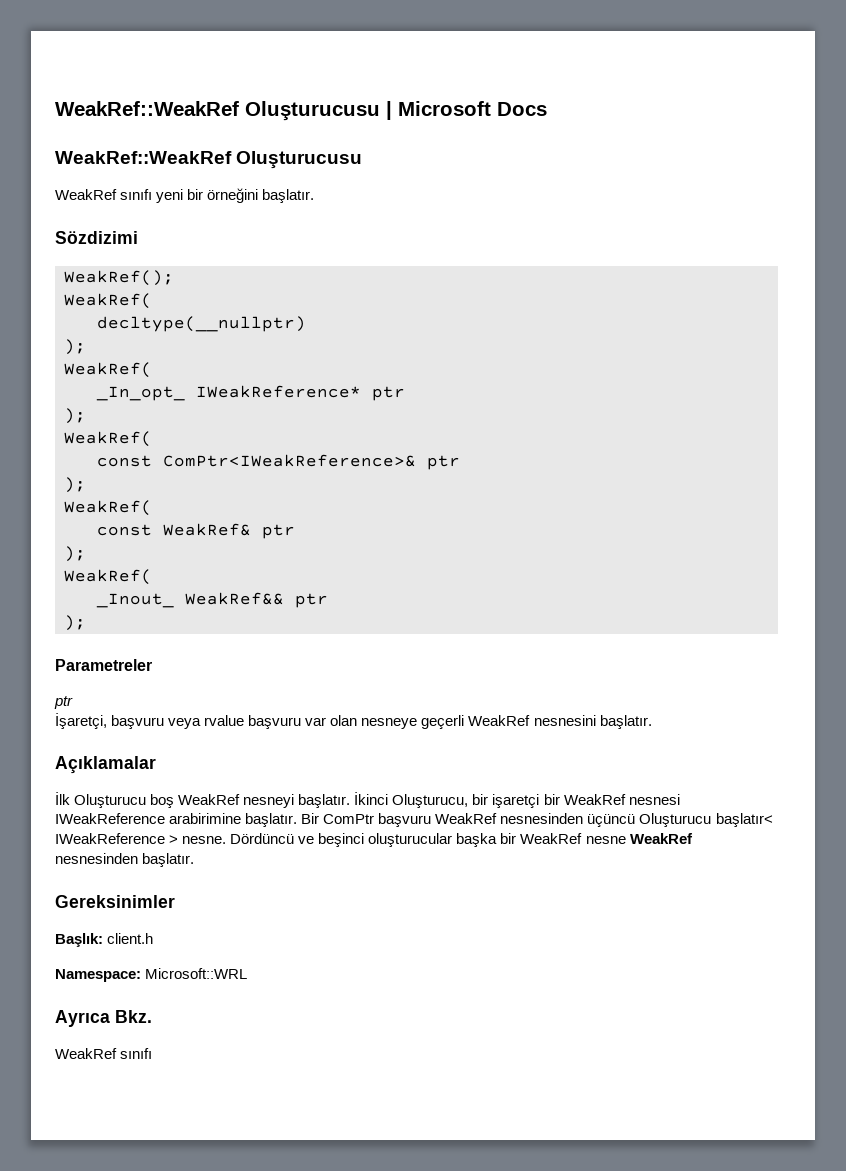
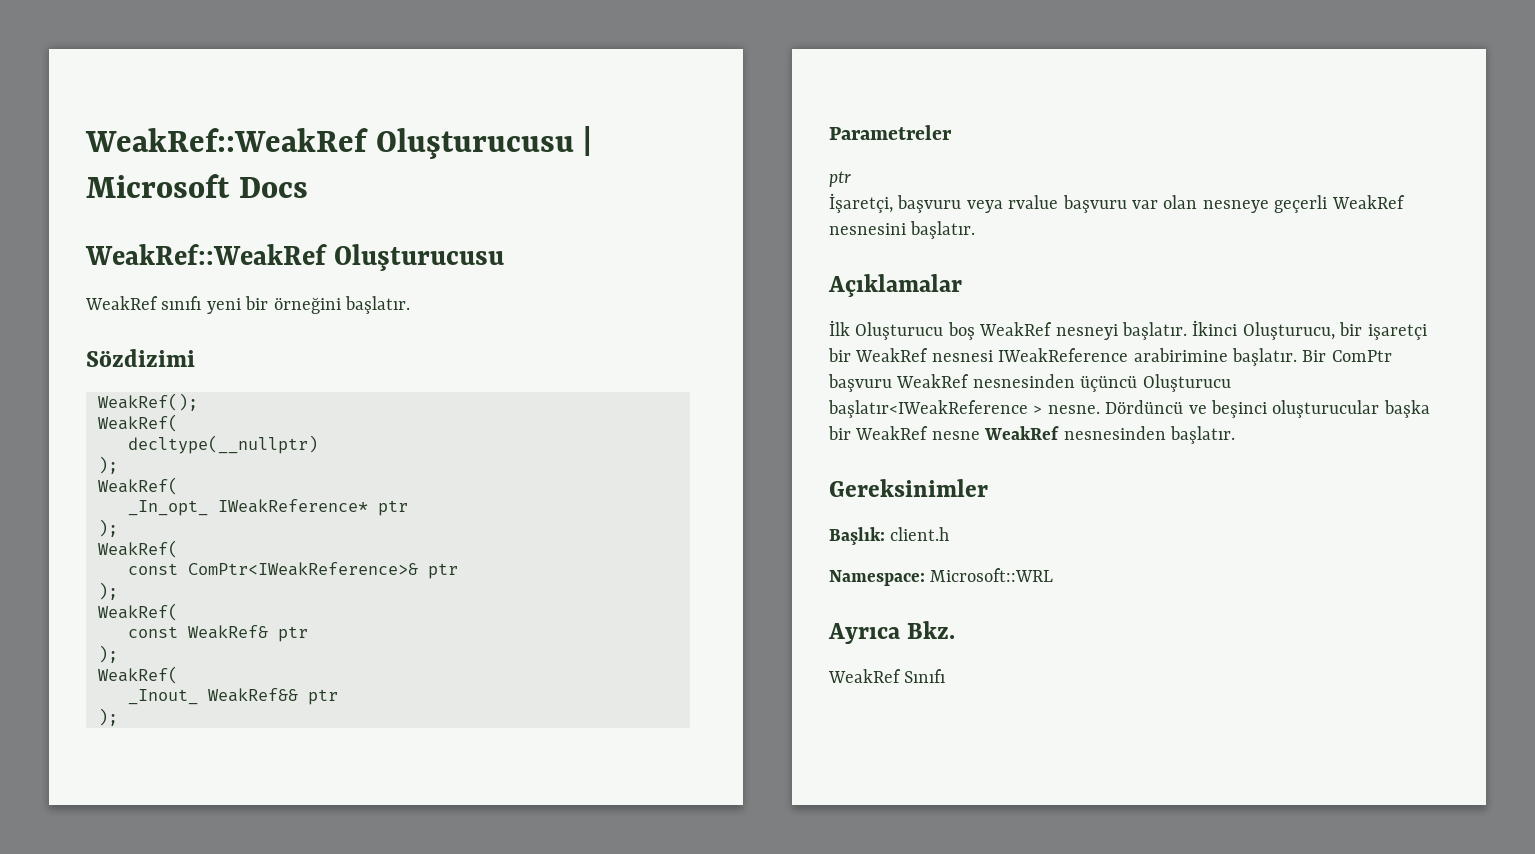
- Bir ComPtr başvuru WeakRef nesnesinden üçüncü Oluşturucu başlatır< IWeakReference > nesne.
+ Bir ComPtr başvuru WeakRef nesnesinden üçüncü Oluşturucu başlatır<IWeakReference > nesne.
  Ayrıca Bkz.
- WeakRef sınıfı
+ WeakRef Sınıfı

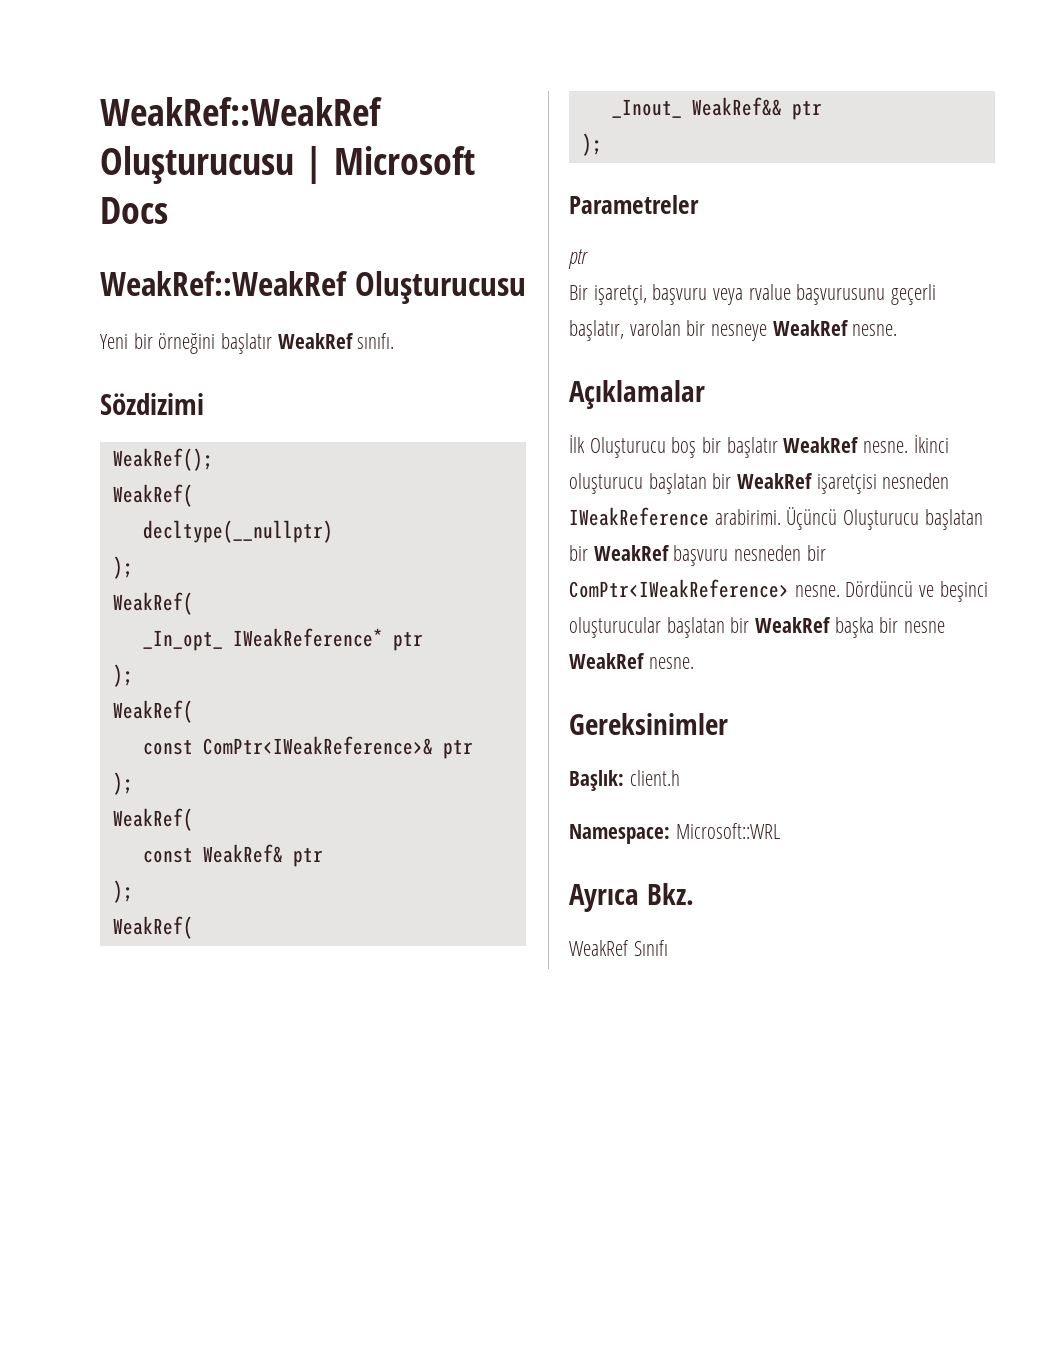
- WeakRef sınıfı yeni bir örneğini başlatır.
+ Yeni bir örneğini başlatır WeakRef sınıfı.
- İşaretçi, başvuru veya rvalue başvuru var olan nesneye geçerli WeakRef nesnesini başlatır.
+ Bir işaretçi, başvuru veya rvalue başvurusunu geçerli başlatır, varolan bir nesneye WeakRef nesne.
  Açıklamalar
- İlk Oluşturucu boş WeakRef nesneyi başlatır. İkinci Oluşturucu, bir işaretçi bir WeakRef nesnesi IWeakReference arabirimine başlatır. Bir ComPtr başvuru WeakRef nesnesinden üçüncü Oluşturucu başlatır<IWeakReference > nesne.
+ İlk Oluşturucu boş bir başlatır WeakRef nesne. İkinci oluşturucu başlatan bir WeakRef işaretçisi nesneden IWeakReference arabirimi. Üçüncü Oluşturucu başlatan bir WeakRef başvuru nesneden bir ComPtr<IWeakReference> nesne.
- Dördüncü ve beşinci oluşturucular başka bir WeakRef nesne WeakRef nesnesinden başlatır.
+ Dördüncü ve beşinci oluşturucular başlatan bir WeakRef başka bir nesne WeakRef nesne.

